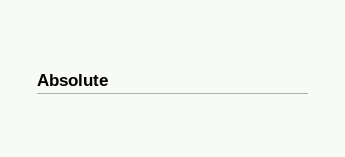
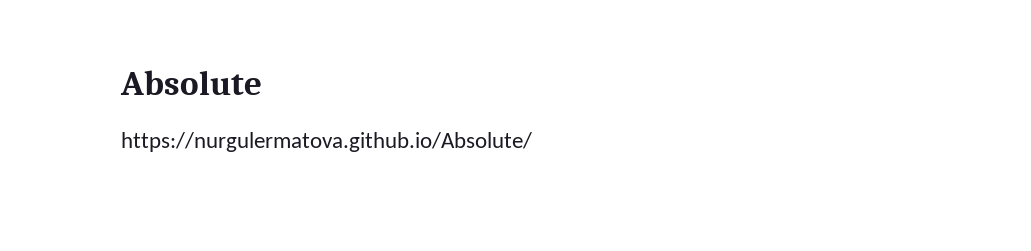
+ https://nurgulermatova.github.io/Absolute/

